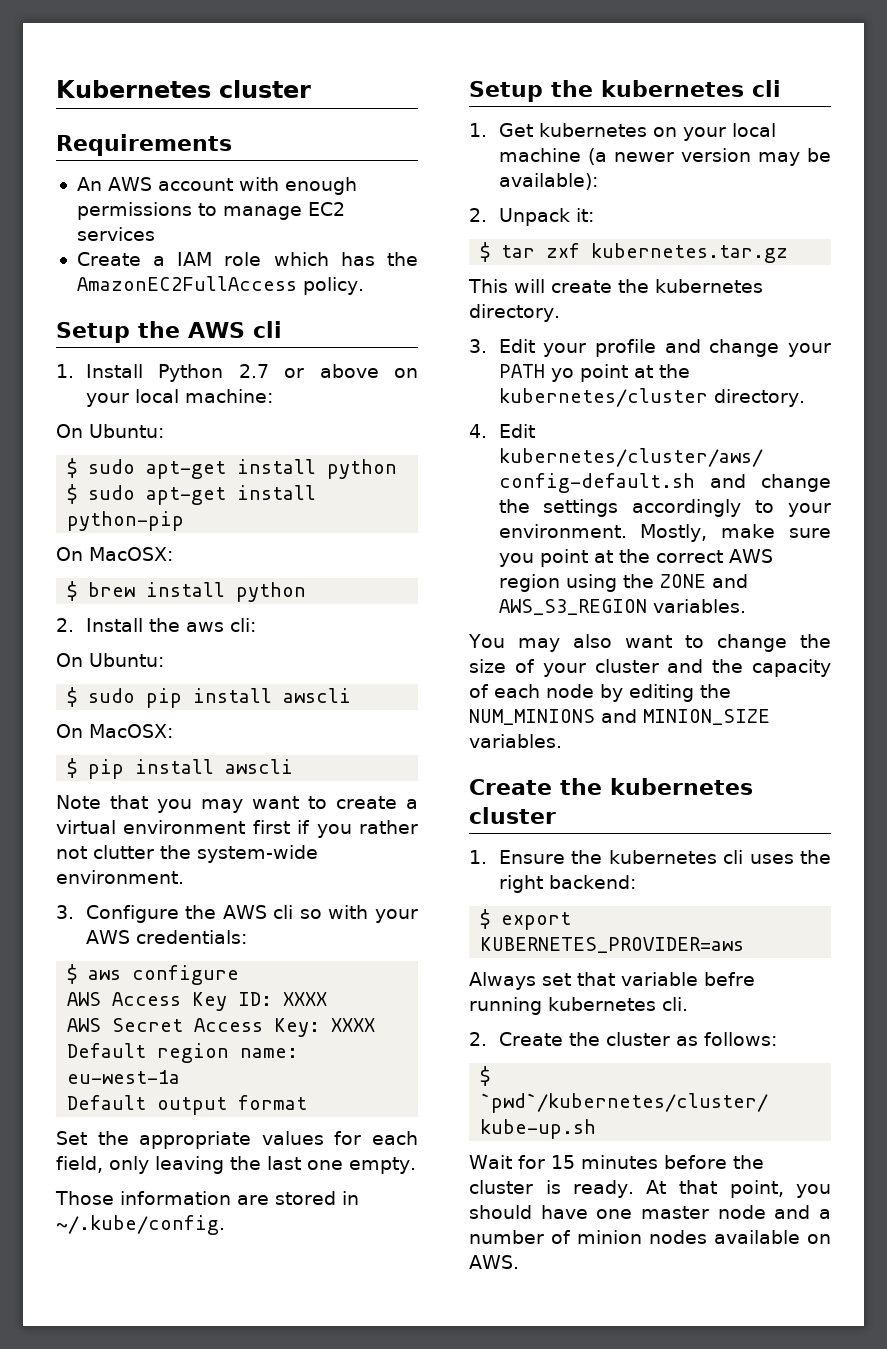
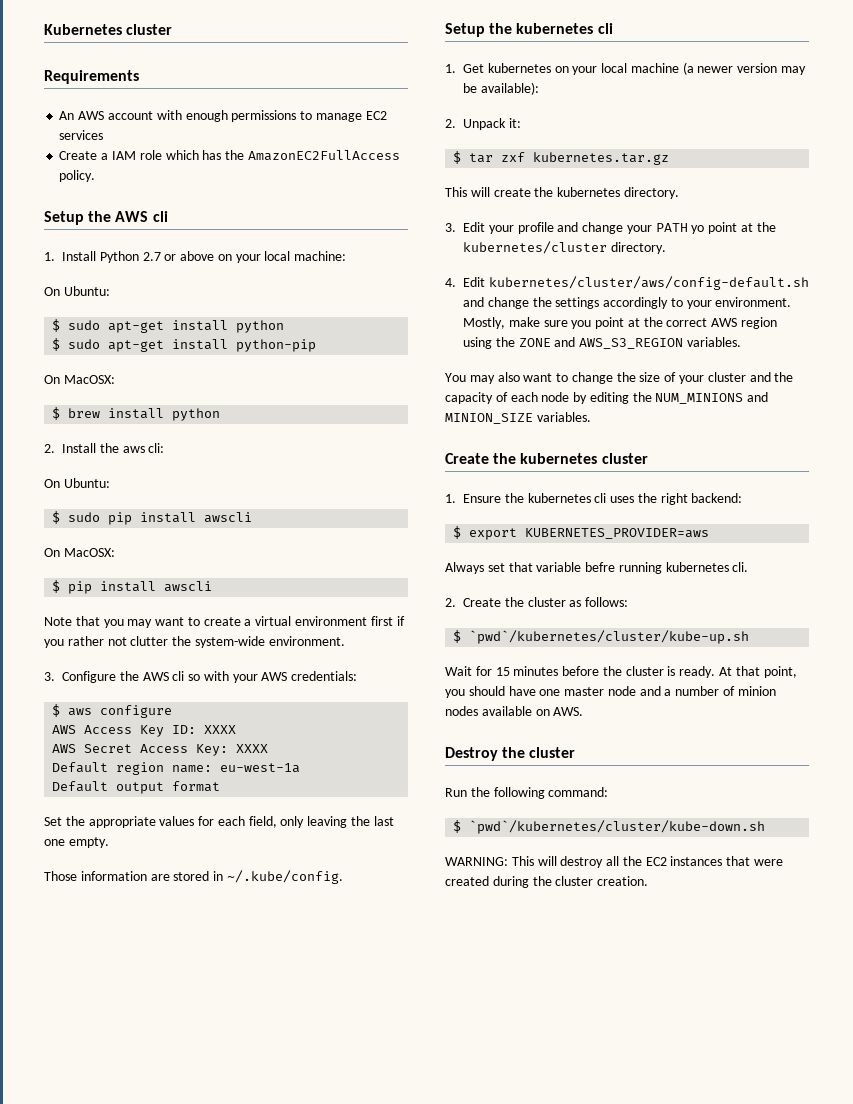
+ Destroy the cluster
+ Run the following command:
+ $ `pwd`/kubernetes/cluster/kube-down.sh
+ WARNING: This will destroy all the EC2 instances that were created during the cluster creation.

